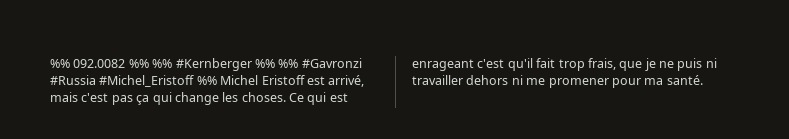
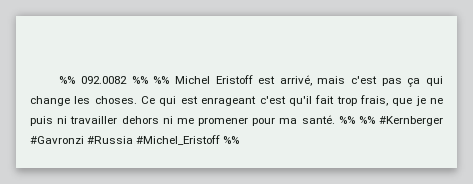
- %% 092.0082 %% %% #Kernberger %% %% #Gavronzi #Russia #Michel_Eristoff %% Michel Eristoff est arrivé, mais c'est pas ça qui change les choses.
+ %% 092.0082 %% %% Michel Eristoff est arrivé, mais c'est pas ça qui change les choses.
+ %% %% #Kernberger #Gavronzi #Russia #Michel_Eristoff %%

